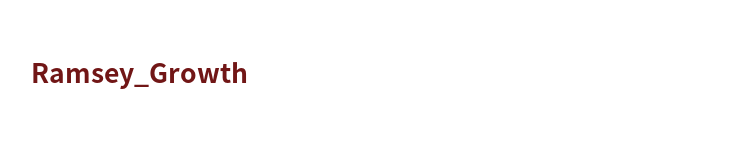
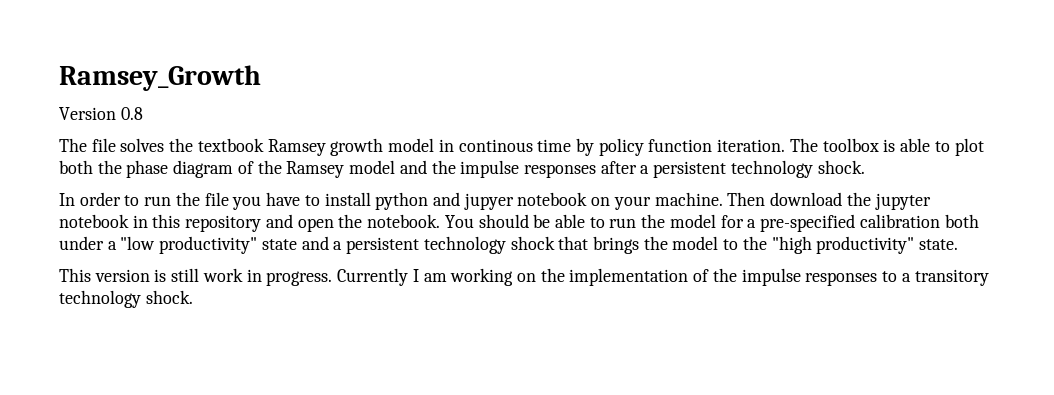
+ Version 0.8
+ The file solves the textbook Ramsey growth model in continous time by policy function iteration. The toolbox is able to plot both the phase diagram of the Ramsey model and the impulse responses after a persistent technology shock.
+ In order to run the file you have to install python and jupyer notebook on your machine. Then download the jupyter notebook in this repository and open the notebook. You should be able to run the model for a pre-specified calibration both under a "low productivity" state and a persistent technology shock that brings the model to the "high productivity" state.
+ This version is still work in progress. Currently I am working on the implementation of the impulse responses to a transitory technology shock.

